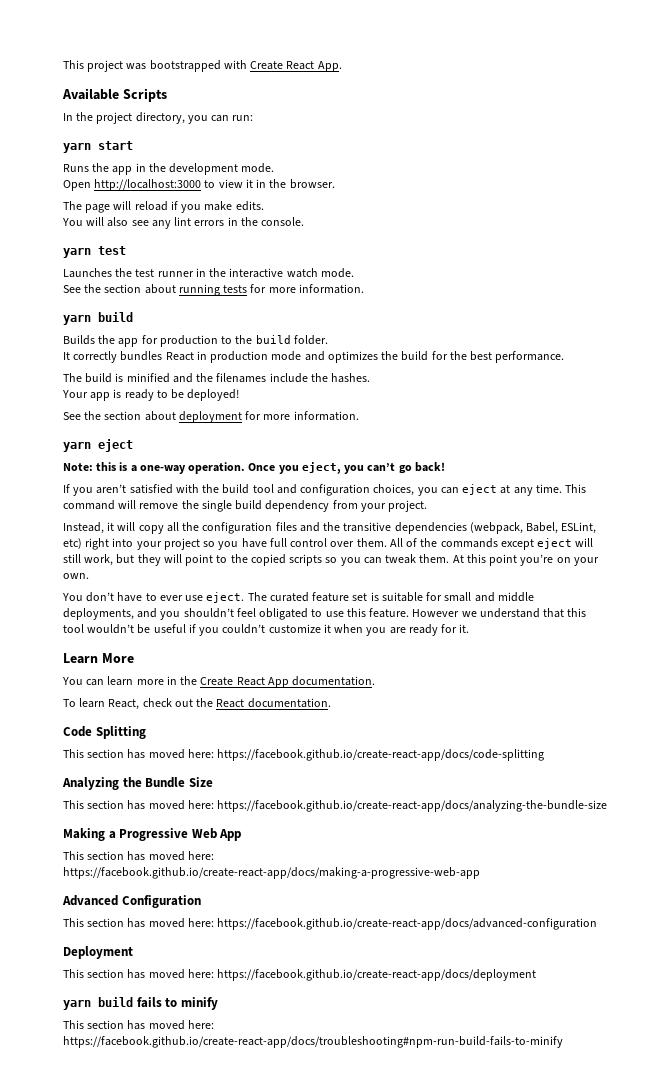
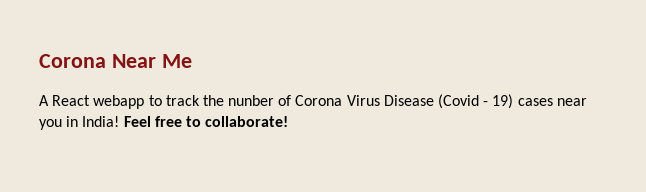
- This project was bootstrapped with Create React App.
- Available Scripts
- In the project directory, you can run:
- yarn start
- Runs the app in the development mode.
- Open http://localhost:3000 to view it in the browser.
- The page will reload if you make edits.
- You will also see any lint errors in the console.
- yarn test
- Launches the test runner in the interactive watch mode.
- See the section about running tests for more information.
- yarn build
- Builds the app for production to the build folder.
- It correctly bundles React in production mode and optimizes the build for the best performance.
- The build is minified and the filenames include the hashes.
- Your app is ready to be deployed!
- See the section about deployment for more information.
- yarn eject
- Note: this is a one-way operation. Once you eject, you can’t go back!
- If you aren’t satisfied with the build tool and configuration choices, you can eject at any time. This command will remove the single build dependency from your project.
- Instead, it will copy all the configuration files and the transitive dependencies (webpack, Babel, ESLint, etc) right into your project so you have full control over them. All of the commands except eject will still work, but they will point to the copied scripts so you can tweak them. At this point you’re on your own.
- You don’t have to ever use eject. The curated feature set is suitable for small and middle deployments, and you shouldn’t feel obligated to use this feature. However we understand that this tool wouldn’t be useful if you couldn’t customize it when you are ready for it.
- Learn More
- You can learn more in the Create React App documentation.
- To learn React, check out the React documentation.
- Code Splitting
- This section has moved here: https://facebook.github.io/create-react-app/docs/code-splitting
- Analyzing the Bundle Size
- This section has moved here: https://facebook.github.io/create-react-app/docs/analyzing-the-bundle-size
- Making a Progressive Web App
- This section has moved here: https://facebook.github.io/create-react-app/docs/making-a-progressive-web-app
- Advanced Configuration
- This section has moved here: https://facebook.github.io/create-react-app/docs/advanced-configuration
- Deployment
- This section has moved here: https://facebook.github.io/create-react-app/docs/deployment
- yarn build fails to minify
- This section has moved here: https://facebook.github.io/create-react-app/docs/troubleshooting#npm-run-build-fails-to-minify
+ Corona Near Me
+ A React webapp to track the nunber of Corona Virus Disease (Covid - 19) cases near you in India! Feel free to collaborate!

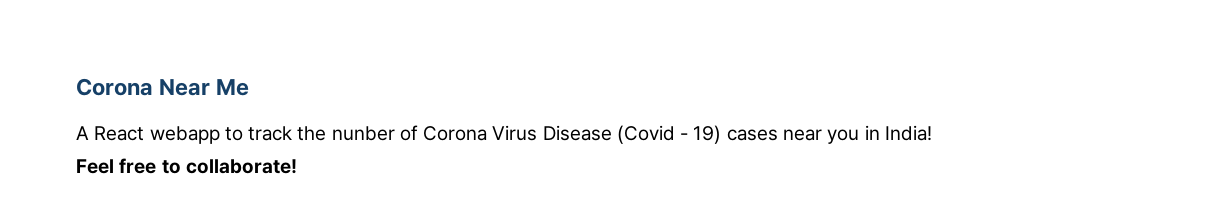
- A React webapp to track the nunber of Corona Virus Disease (Covid - 19) cases near you in India! Feel free to collaborate!
+ A React webapp to track the nunber of Corona Virus Disease (Covid - 19) cases near you in India!
+ Feel free to collaborate!

